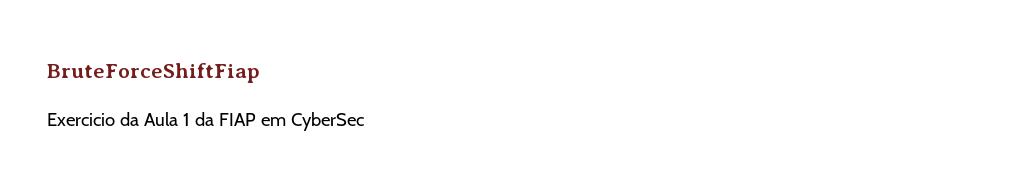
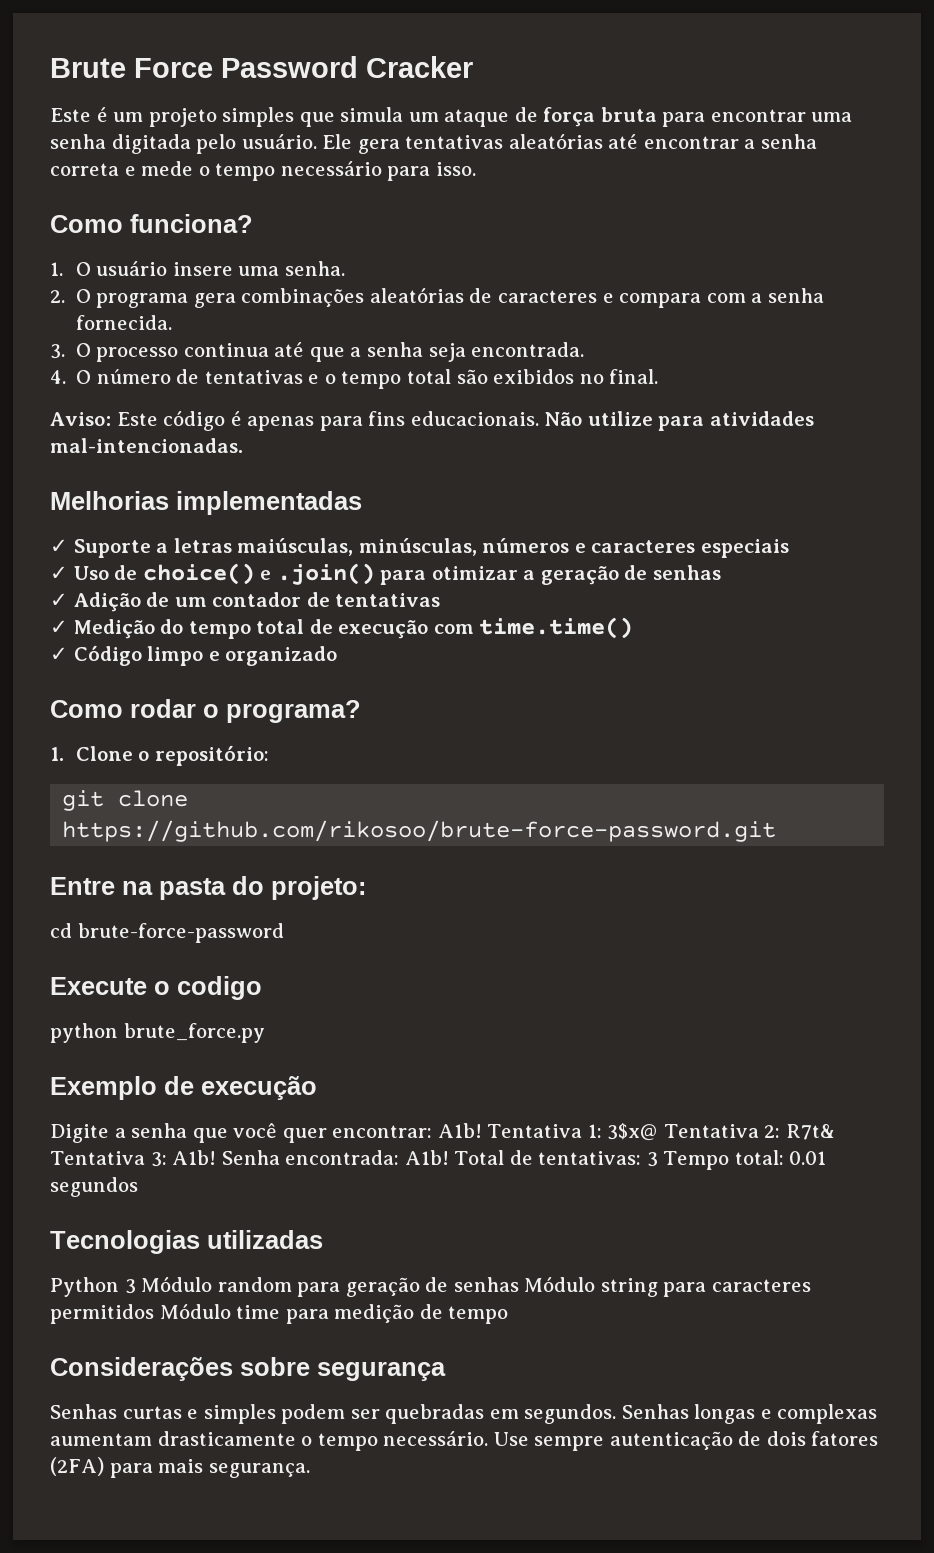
- BruteForceShiftFiap
- Exercicio da Aula 1 da FIAP em CyberSec
+ Brute Force Password Cracker
+ Este é um projeto simples que simula um ataque de força bruta para encontrar uma senha digitada pelo usuário. Ele gera tentativas aleatórias até encontrar a senha correta e mede o tempo necessário para isso.
+ Como funciona?
+ 1. O usuário insere uma senha.
+ 2. O programa gera combinações aleatórias de caracteres e compara com a senha fornecida.
+ 3. O processo continua até que a senha seja encontrada.
+ 4. O número de tentativas e o tempo total são exibidos no final.
+ Aviso: Este código é apenas para fins educacionais. Não utilize para atividades mal-intencionadas.
+ Melhorias implementadas
+ ✓ Suporte a letras maiúsculas, minúsculas, números e caracteres especiais
+ ✓ Uso de choice() e .join() para otimizar a geração de senhas
+ ✓ Adição de um contador de tentativas
+ ✓ Medição do tempo total de execução com time.time()
+ ✓ Código limpo e organizado
+ Como rodar o programa?
+ 1. Clone o repositório:
+ git clone https://github.com/rikosoo/brute-force-password.git
+ Entre na pasta do projeto:
+ cd brute-force-password
+ Execute o codigo
+ python brute_force.py
+ Exemplo de execução
+ Digite a senha que você quer encontrar: A1b! Tentativa 1: 3$x@ Tentativa 2: R7t& Tentativa 3: A1b! Senha encontrada: A1b! Total de tentativas: 3 Tempo total: 0.01 segundos
+ Tecnologias utilizadas
+ Python 3 Módulo random para geração de senhas Módulo string para caracteres permitidos Módulo time para medição de tempo
+ Considerações sobre segurança
+ Senhas curtas e simples podem ser quebradas em segundos. Senhas longas e complexas aumentam drasticamente o tempo necessário. Use sempre autenticação de dois fatores (2FA) para mais segurança.

